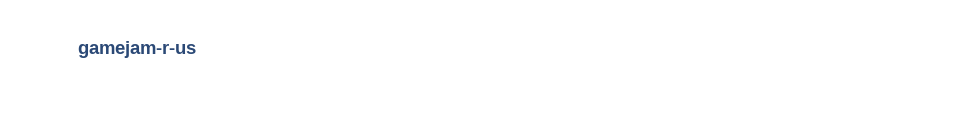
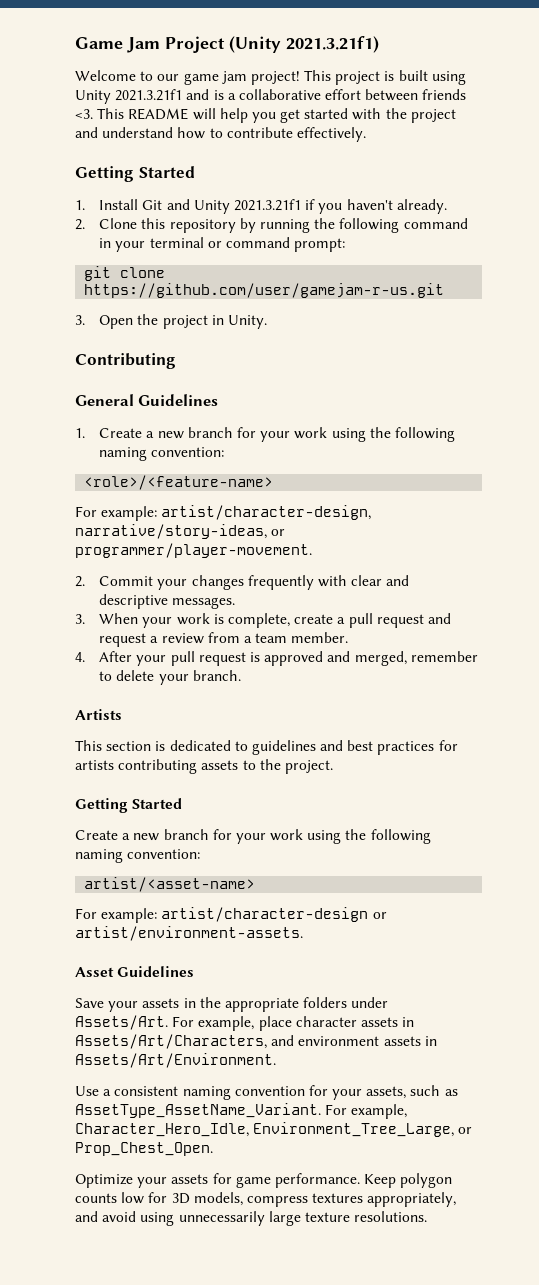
- gamejam-r-us
+ Game Jam Project (Unity 2021.3.21f1)
+ Welcome to our game jam project! This project is built using Unity 2021.3.21f1 and is a collaborative effort between friends <3. This README will help you get started with the project and understand how to contribute effectively.
+ Getting Started
+ 1. Install Git and Unity 2021.3.21f1 if you haven't already.
+ 2. Clone this repository by running the following command in your terminal or command prompt:
+ git clone https://github.com/user/gamejam-r-us.git
+ 3. Open the project in Unity.
+ Contributing
+ General Guidelines
+ 1. Create a new branch for your work using the following naming convention:
+ <role>/<feature-name>
+ For example: artist/character-design, narrative/story-ideas, or programmer/player-movement.
+ 2. Commit your changes frequently with clear and descriptive messages.
+ 3. When your work is complete, create a pull request and request a review from a team member.
+ 4. After your pull request is approved and merged, remember to delete your branch.
+ Artists
+ This section is dedicated to guidelines and best practices for artists contributing assets to the project.
+ Getting Started
+ Create a new branch for your work using the following naming convention:
+ artist/<asset-name>
+ For example: artist/character-design or artist/environment-assets.
+ Asset Guidelines
+ Save your assets in the appropriate folders under Assets/Art. For example, place character assets in Assets/Art/Characters, and environment assets in Assets/Art/Environment.
+ Use a consistent naming convention for your assets, such as AssetType_AssetName_Variant. For example, Character_Hero_Idle, Environment_Tree_Large, or Prop_Chest_Open.
+ Optimize your assets for game performance. Keep polygon counts low for 3D models, compress textures appropriately, and avoid using unnecessarily large texture resolutions.

